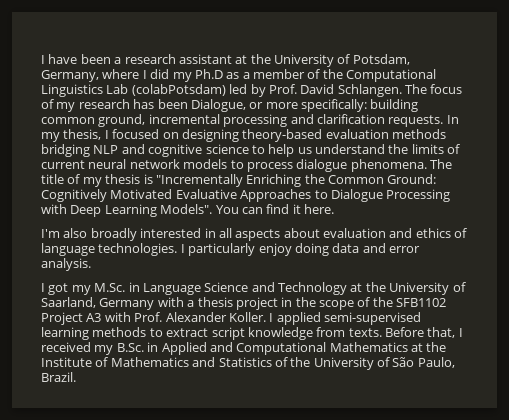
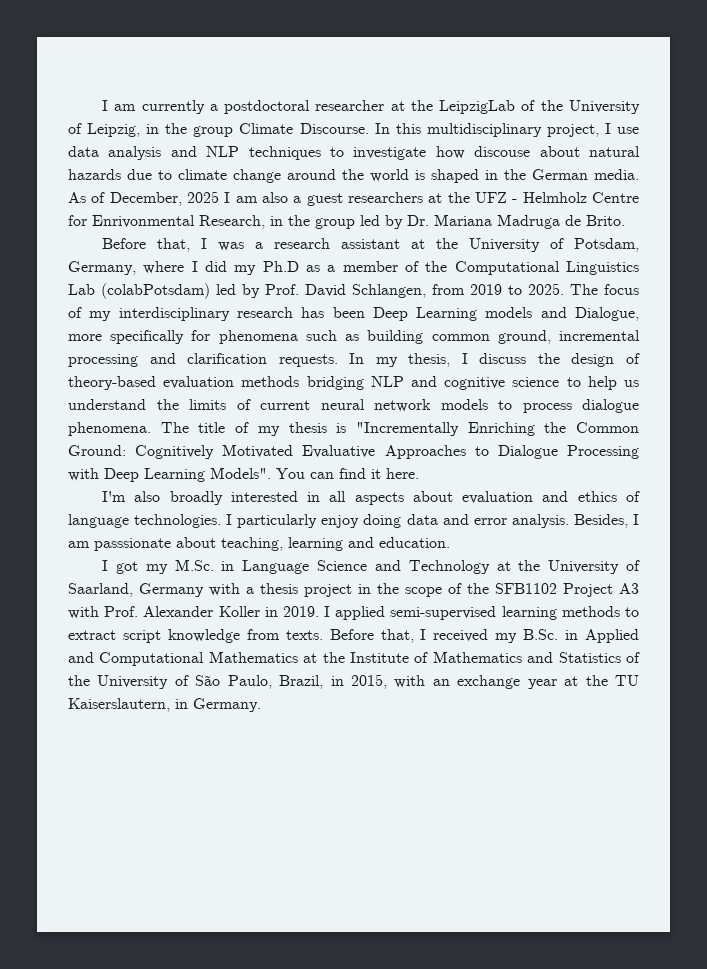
- I have been a research assistant at the University of Potsdam, Germany, where I did my Ph.D as a member of the Computational Linguistics Lab (colabPotsdam) led by Prof. David Schlangen.
+ I am currently a postdoctoral researcher at the LeipzigLab of the University of Leipzig, in the group Climate Discourse. In this multidisciplinary project, I use data analysis and NLP techniques to investigate how discouse about natural hazards due to climate change around the world is shaped in the German media. As of December, 2025 I am also a guest researchers at the UFZ - Helmholz Centre for Enrivonmental Research, in the group led by Dr. Mariana Madruga de Brito.
+ Before that, I was a research assistant at the University of Potsdam, Germany, where I did my Ph.D as a member of the Computational Linguistics Lab (colabPotsdam) led by Prof. David Schlangen, from 2019 to 2025.
- The focus of my research has been Dialogue, or more specifically: building common ground, incremental processing and clarification requests.
+ The focus of my interdisciplinary research has been Deep Learning models and Dialogue, more specifically for phenomena such as building common ground, incremental processing and clarification requests.
- In my thesis, I focused on designing theory-based evaluation methods bridging NLP and cognitive science to help us understand the limits of current neural network models to process dialogue phenomena.
+ In my thesis, I discuss the design of theory-based evaluation methods bridging NLP and cognitive science to help us understand the limits of current neural network models to process dialogue phenomena.
+ Besides, I am passsionate about teaching, learning and education.
- I got my M.Sc. in Language Science and Technology at the University of Saarland, Germany with a thesis project in the scope of the SFB1102 Project A3 with Prof. Alexander Koller.
+ I got my M.Sc. in Language Science and Technology at the University of Saarland, Germany with a thesis project in the scope of the SFB1102 Project A3 with Prof. Alexander Koller in 2019.
- Before that, I received my B.Sc. in Applied and Computational Mathematics at the Institute of Mathematics and Statistics of the University of São Paulo, Brazil.
+ Before that, I received my B.Sc. in Applied and Computational Mathematics at the Institute of Mathematics and Statistics of the University of São Paulo, Brazil, in 2015, with an exchange year at the TU Kaiserslautern, in Germany.

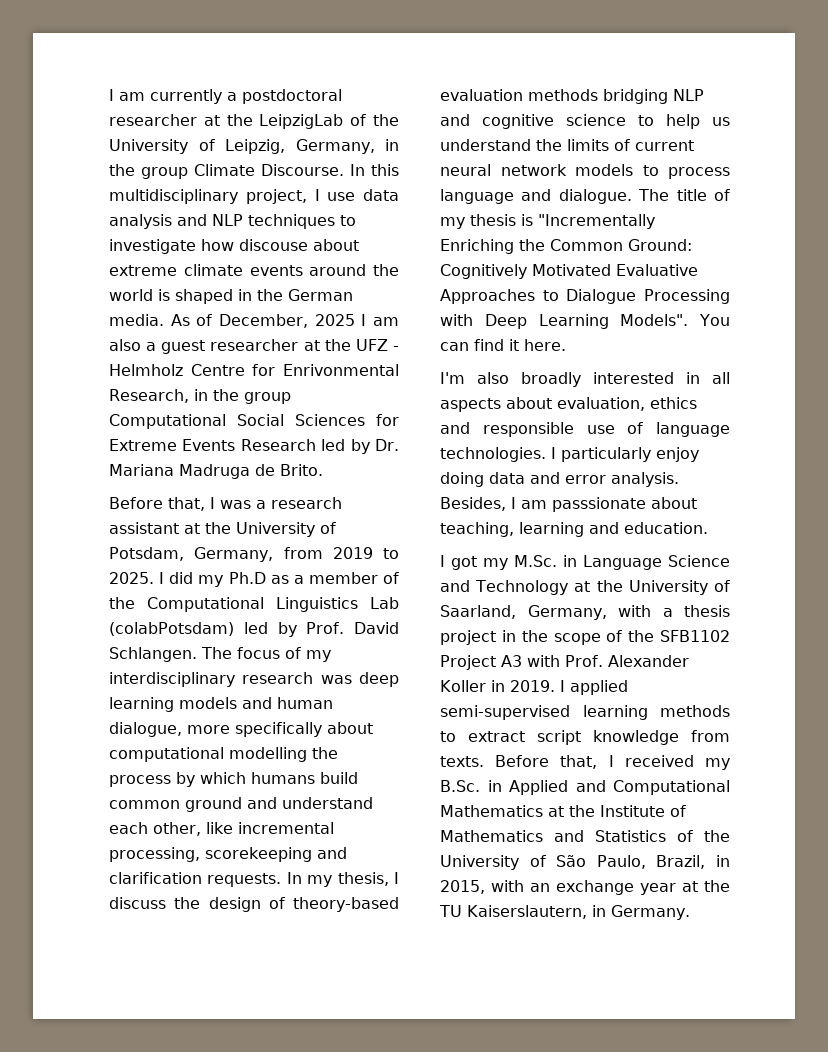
- I am currently a postdoctoral researcher at the LeipzigLab of the University of Leipzig, in the group Climate Discourse.
+ I am currently a postdoctoral researcher at the LeipzigLab of the University of Leipzig, Germany, in the group Climate Discourse.
- In this multidisciplinary project, I use data analysis and NLP techniques to investigate how discouse about natural hazards due to climate change around the world is shaped in the German media.
+ In this multidisciplinary project, I use data analysis and NLP techniques to investigate how discouse about extreme climate events around the world is shaped in the German media.
- As of December, 2025 I am also a guest researchers at the UFZ - Helmholz Centre for Enrivonmental Research, in the group led by Dr. Mariana Madruga de Brito.
+ As of December, 2025 I am also a guest researcher at the UFZ - Helmholz Centre for Enrivonmental Research, in the group Computational Social Sciences for Extreme Events Research led by Dr. Mariana Madruga de Brito.
- Before that, I was a research assistant at the University of Potsdam, Germany, where I did my Ph.D as a member of the Computational Linguistics Lab (colabPotsdam) led by Prof. David Schlangen, from 2019 to 2025.
+ Before that, I was a research assistant at the University of Potsdam, Germany, from 2019 to 2025. I did my Ph.D as a member of the Computational Linguistics Lab (colabPotsdam) led by Prof. David Schlangen.
- The focus of my interdisciplinary research has been Deep Learning models and Dialogue, more specifically for phenomena such as building common ground, incremental processing and clarification requests.
+ The focus of my interdisciplinary research was deep learning models and human dialogue, more specifically about computational modelling the process by which humans build common ground and understand each other, like incremental processing, scorekeeping and clarification requests.
- In my thesis, I discuss the design of theory-based evaluation methods bridging NLP and cognitive science to help us understand the limits of current neural network models to process dialogue phenomena.
+ In my thesis, I discuss the design of theory-based evaluation methods bridging NLP and cognitive science to help us understand the limits of current neural network models to process language and dialogue.
- I'm also broadly interested in all aspects about evaluation and ethics of language technologies.
+ I'm also broadly interested in all aspects about evaluation, ethics and responsible use of language technologies.
- I got my M.Sc. in Language Science and Technology at the University of Saarland, Germany with a thesis project in the scope of the SFB1102 Project A3 with Prof. Alexander Koller in 2019.
+ I got my M.Sc. in Language Science and Technology at the University of Saarland, Germany, with a thesis project in the scope of the SFB1102 Project A3 with Prof. Alexander Koller in 2019.

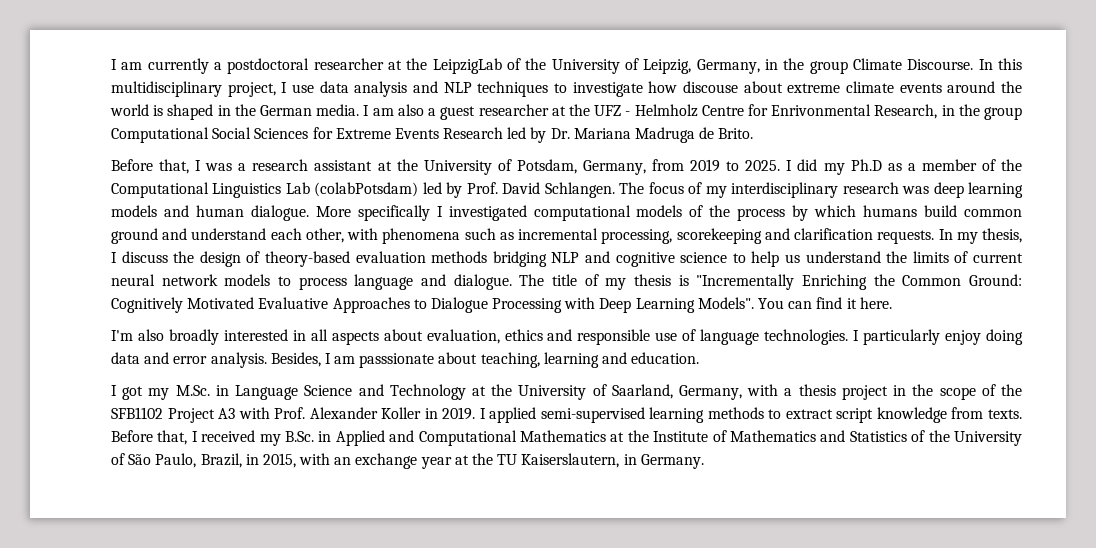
- As of December, 2025 I am also a guest researcher at the UFZ - Helmholz Centre for Enrivonmental Research, in the group Computational Social Sciences for Extreme Events Research led by Dr. Mariana Madruga de Brito.
+ I am also a guest researcher at the UFZ - Helmholz Centre for Enrivonmental Research, in the group Computational Social Sciences for Extreme Events Research led by Dr. Mariana Madruga de Brito.
- The focus of my interdisciplinary research was deep learning models and human dialogue, more specifically about computational modelling the process by which humans build common ground and understand each other, like incremental processing, scorekeeping and clarification requests.
+ The focus of my interdisciplinary research was deep learning models and human dialogue. More specifically I investigated computational models of the process by which humans build common ground and understand each other, with phenomena such as incremental processing, scorekeeping and clarification requests.

